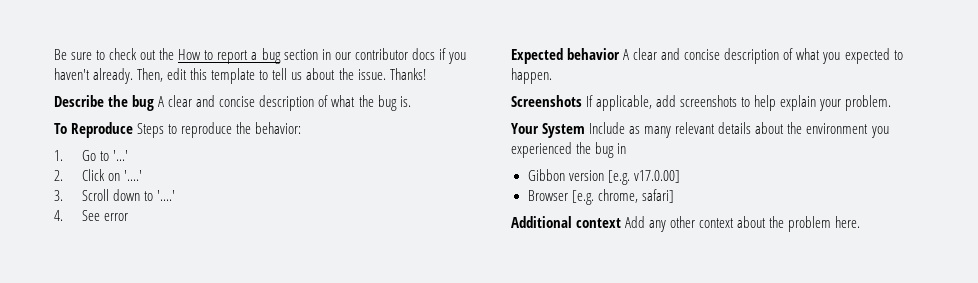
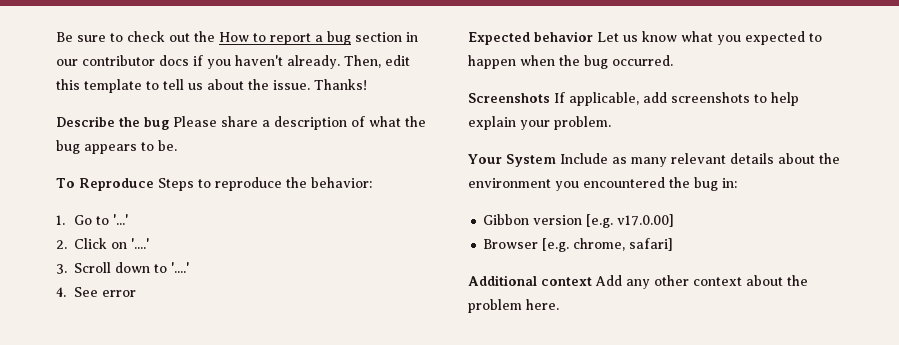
- Describe the bug A clear and concise description of what the bug is.
+ Describe the bug Please share a description of what the bug appears to be.
- Expected behavior A clear and concise description of what you expected to happen.
+ Expected behavior Let us know what you expected to happen when the bug occurred.
- Your System Include as many relevant details about the environment you experienced the bug in
+ Your System Include as many relevant details about the environment you encountered the bug in:

